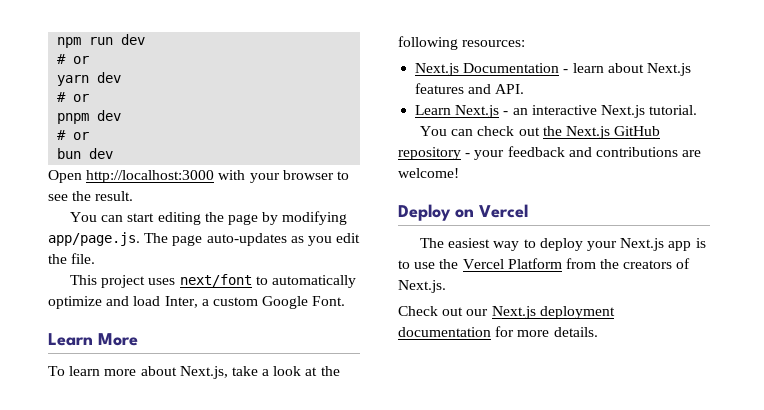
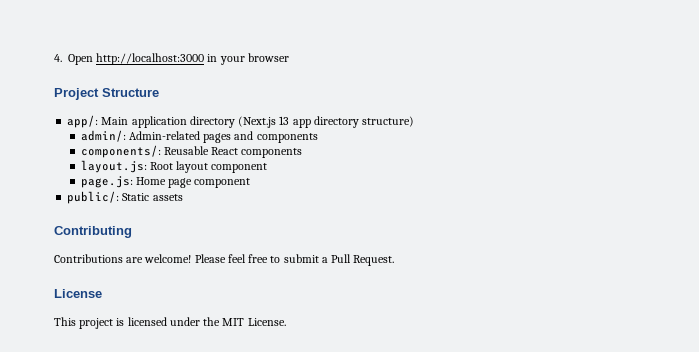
- npm run dev
- # or
- yarn dev
- # or
- pnpm dev
- # or
- bun dev
- Open http://localhost:3000 with your browser to see the result.
- You can start editing the page by modifying app/page.js. The page auto-updates as you edit the file.
- This project uses next/font to automatically optimize and load Inter, a custom Google Font.
- Learn More
- To learn more about Next.js, take a look at the following resources:
- Next.js Documentation - learn about Next.js features and API.
- Learn Next.js - an interactive Next.js tutorial.
- You can check out the Next.js GitHub repository - your feedback and contributions are welcome!
- Deploy on Vercel
- The easiest way to deploy your Next.js app is to use the Vercel Platform from the creators of Next.js.
- Check out our Next.js deployment documentation for more details.
+ 4. Open http://localhost:3000 in your browser
+ Project Structure
+ app/: Main application directory (Next.js 13 app directory structure)
+ admin/: Admin-related pages and components
+ components/: Reusable React components
+ layout.js: Root layout component
+ page.js: Home page component
+ public/: Static assets
+ Contributing
+ Contributions are welcome! Please feel free to submit a Pull Request.
+ License
+ This project is licensed under the MIT License.

